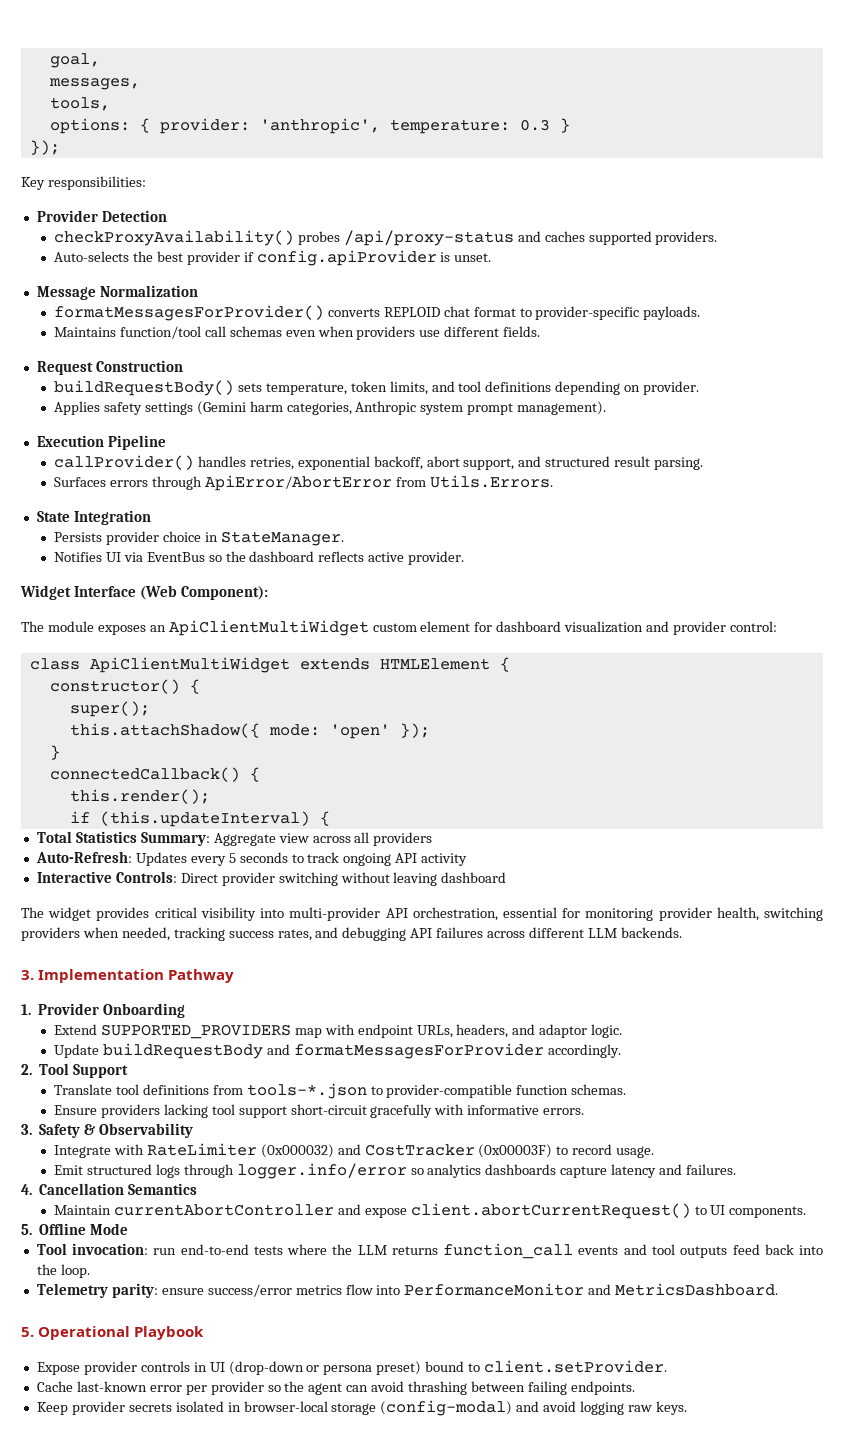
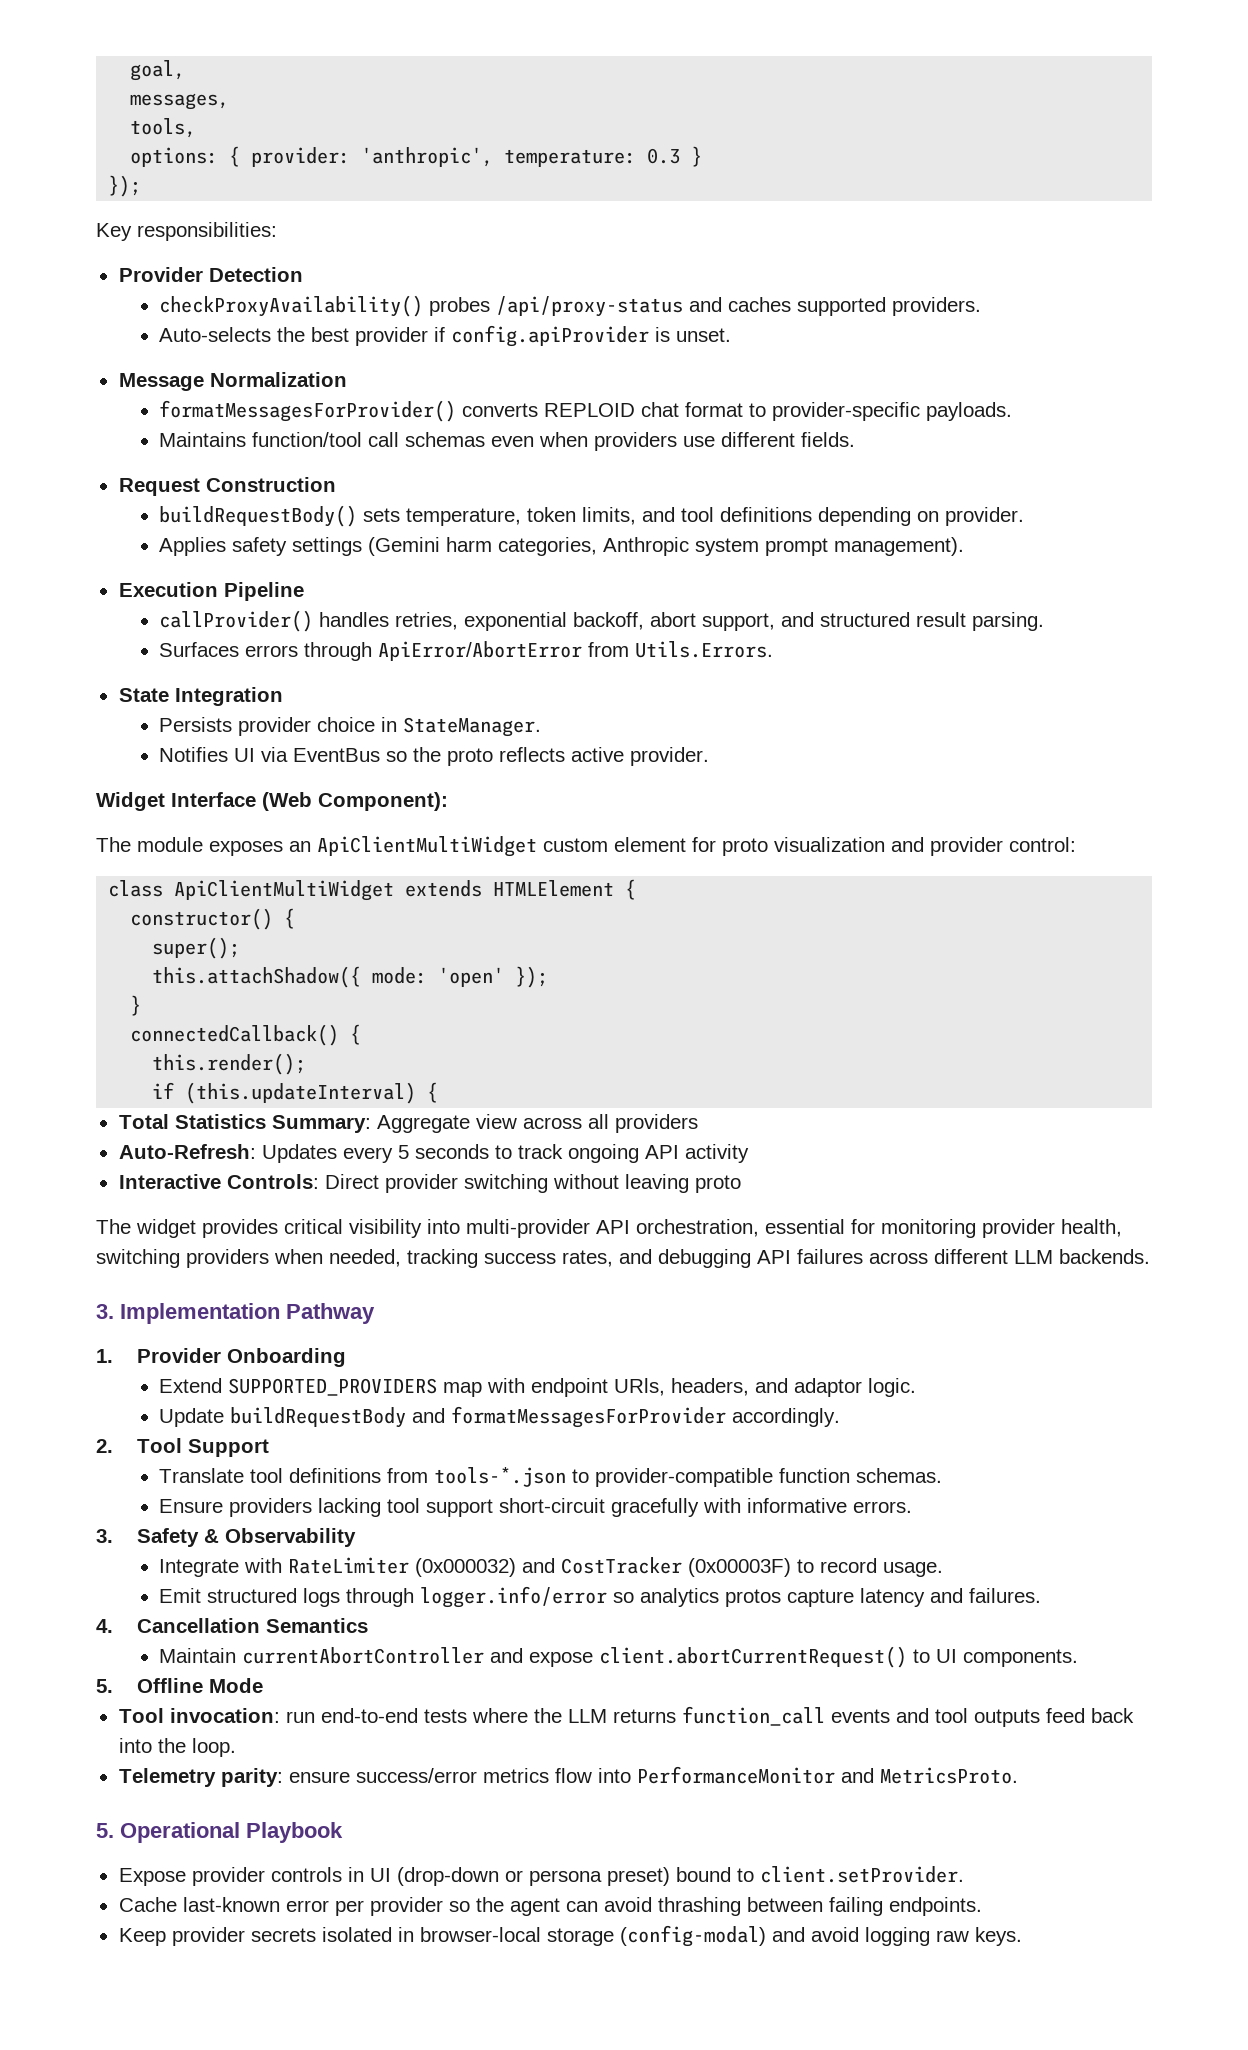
- Notifies UI via EventBus so the dashboard reflects active provider.
+ Notifies UI via EventBus so the proto reflects active provider.
- The module exposes an ApiClientMultiWidget custom element for dashboard visualization and provider control:
+ The module exposes an ApiClientMultiWidget custom element for proto visualization and provider control:
- Interactive Controls: Direct provider switching without leaving dashboard
+ Interactive Controls: Direct provider switching without leaving proto
- Extend SUPPORTED_PROVIDERS map with endpoint URLs, headers, and adaptor logic.
+ Extend SUPPORTED_PROVIDERS map with endpoint URls, headers, and adaptor logic.
- Emit structured logs through logger.info/error so analytics dashboards capture latency and failures.
+ Emit structured logs through logger.info/error so analytics protos capture latency and failures.
- Telemetry parity: ensure success/error metrics flow into PerformanceMonitor and MetricsDashboard.
+ Telemetry parity: ensure success/error metrics flow into PerformanceMonitor and MetricsProto.

